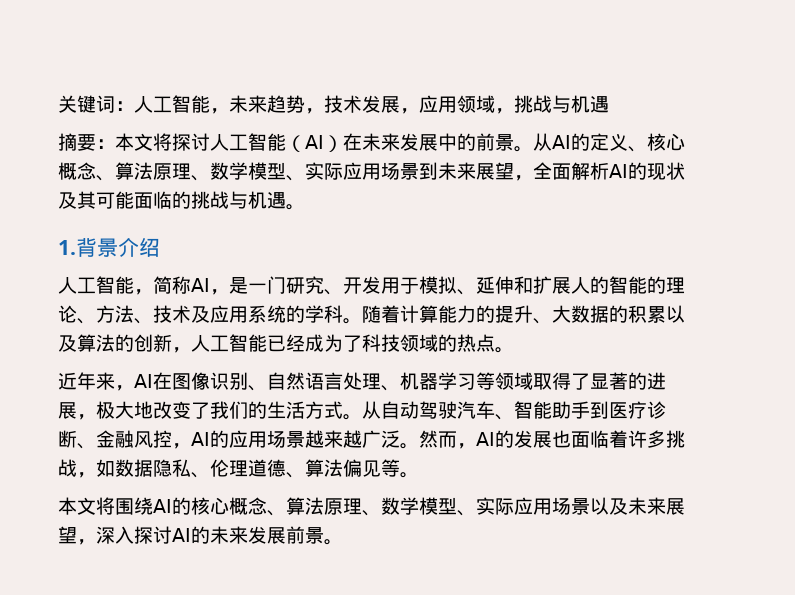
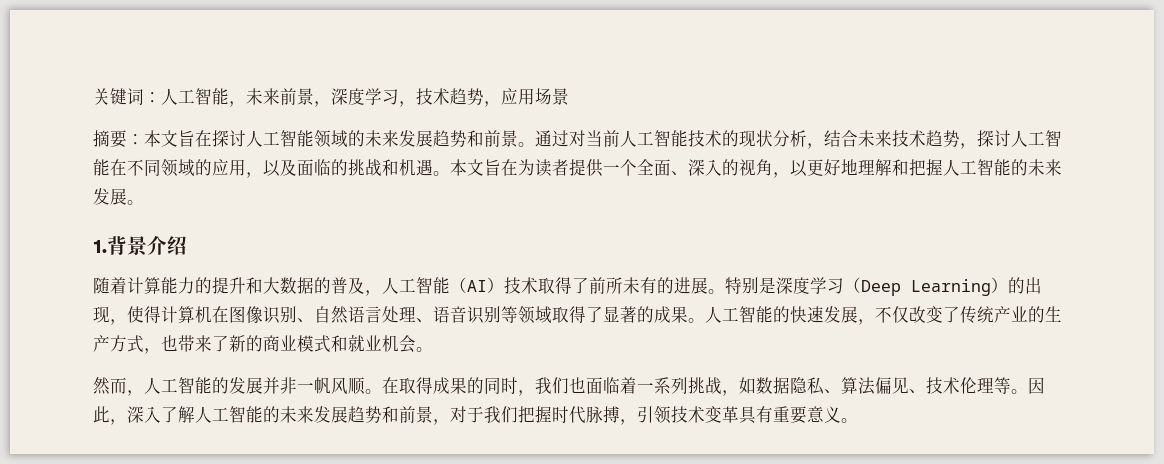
- 关键词：人工智能，未来趋势，技术发展，应用领域，挑战与机遇
+ 关键词：人工智能，未来前景，深度学习，技术趋势，应用场景
- 摘要：本文将探讨人工智能（AI）在未来发展中的前景。从AI的定义、核心概念、算法原理、数学模型、实际应用场景到未来展望，全面解析AI的现状及其可能面临的挑战与机遇。
+ 摘要：本文旨在探讨人工智能领域的未来发展趋势和前景。通过对当前人工智能技术的现状分析，结合未来技术趋势，探讨人工智能在不同领域的应用，以及面临的挑战和机遇。本文旨在为读者提供一个全面、深入的视角，以更好地理解和把握人工智能的未来发展。
  1.背景介绍
- 人工智能，简称AI，是一门研究、开发用于模拟、延伸和扩展人的智能的理论、方法、技术及应用系统的学科。随着计算能力的提升、大数据的积累以及算法的创新，人工智能已经成为了科技领域的热点。
- 近年来，AI在图像识别、自然语言处理、机器学习等领域取得了显著的进展，极大地改变了我们的生活方式。从自动驾驶汽车、智能助手到医疗诊断、金融风控，AI的应用场景越来越广泛。然而，AI的发展也面临着许多挑战，如数据隐私、伦理道德、算法偏见等。
- 本文将围绕AI的核心概念、算法原理、数学模型、实际应用场景以及未来展望，深入探讨AI的未来发展前景。
+ 随着计算能力的提升和大数据的普及，人工智能（AI）技术取得了前所未有的进展。特别是深度学习（Deep Learning）的出现，使得计算机在图像识别、自然语言处理、语音识别等领域取得了显著的成果。人工智能的快速发展，不仅改变了传统产业的生产方式，也带来了新的商业模式和就业机会。
+ 然而，人工智能的发展并非一帆风顺。在取得成果的同时，我们也面临着一系列挑战，如数据隐私、算法偏见、技术伦理等。因此，深入了解人工智能的未来发展趋势和前景，对于我们把握时代脉搏，引领技术变革具有重要意义。

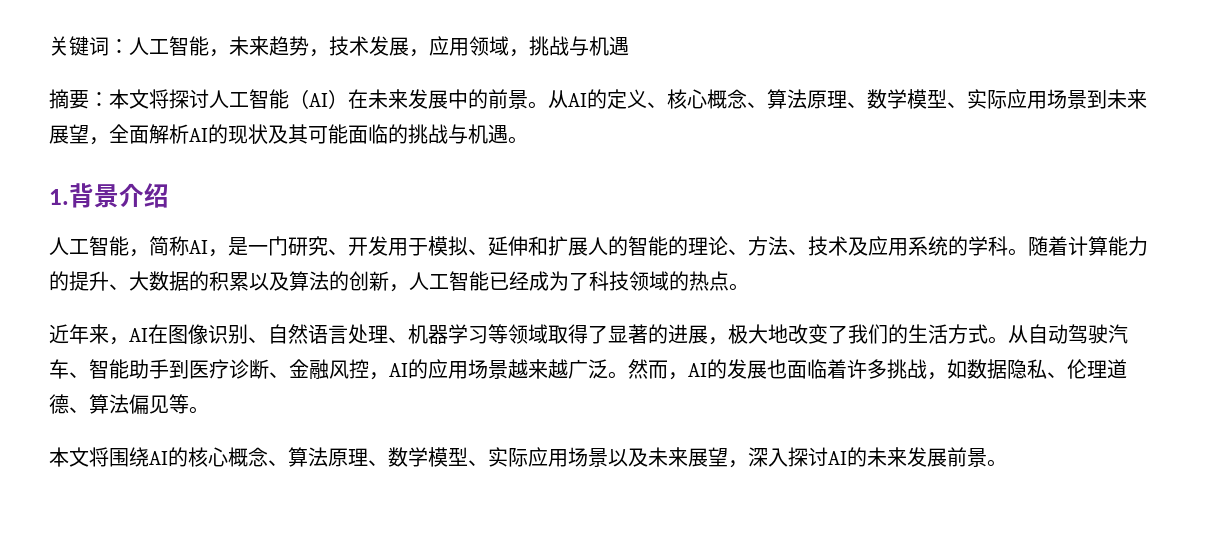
- 关键词：人工智能，未来前景，深度学习，技术趋势，应用场景
+ 关键词：人工智能，未来趋势，技术发展，应用领域，挑战与机遇
- 摘要：本文旨在探讨人工智能领域的未来发展趋势和前景。通过对当前人工智能技术的现状分析，结合未来技术趋势，探讨人工智能在不同领域的应用，以及面临的挑战和机遇。本文旨在为读者提供一个全面、深入的视角，以更好地理解和把握人工智能的未来发展。
+ 摘要：本文将探讨人工智能（AI）在未来发展中的前景。从AI的定义、核心概念、算法原理、数学模型、实际应用场景到未来展望，全面解析AI的现状及其可能面临的挑战与机遇。
  1.背景介绍
- 随着计算能力的提升和大数据的普及，人工智能（AI）技术取得了前所未有的进展。特别是深度学习（Deep Learning）的出现，使得计算机在图像识别、自然语言处理、语音识别等领域取得了显著的成果。人工智能的快速发展，不仅改变了传统产业的生产方式，也带来了新的商业模式和就业机会。
- 然而，人工智能的发展并非一帆风顺。在取得成果的同时，我们也面临着一系列挑战，如数据隐私、算法偏见、技术伦理等。因此，深入了解人工智能的未来发展趋势和前景，对于我们把握时代脉搏，引领技术变革具有重要意义。
+ 人工智能，简称AI，是一门研究、开发用于模拟、延伸和扩展人的智能的理论、方法、技术及应用系统的学科。随着计算能力的提升、大数据的积累以及算法的创新，人工智能已经成为了科技领域的热点。
+ 近年来，AI在图像识别、自然语言处理、机器学习等领域取得了显著的进展，极大地改变了我们的生活方式。从自动驾驶汽车、智能助手到医疗诊断、金融风控，AI的应用场景越来越广泛。然而，AI的发展也面临着许多挑战，如数据隐私、伦理道德、算法偏见等。
+ 本文将围绕AI的核心概念、算法原理、数学模型、实际应用场景以及未来展望，深入探讨AI的未来发展前景。

